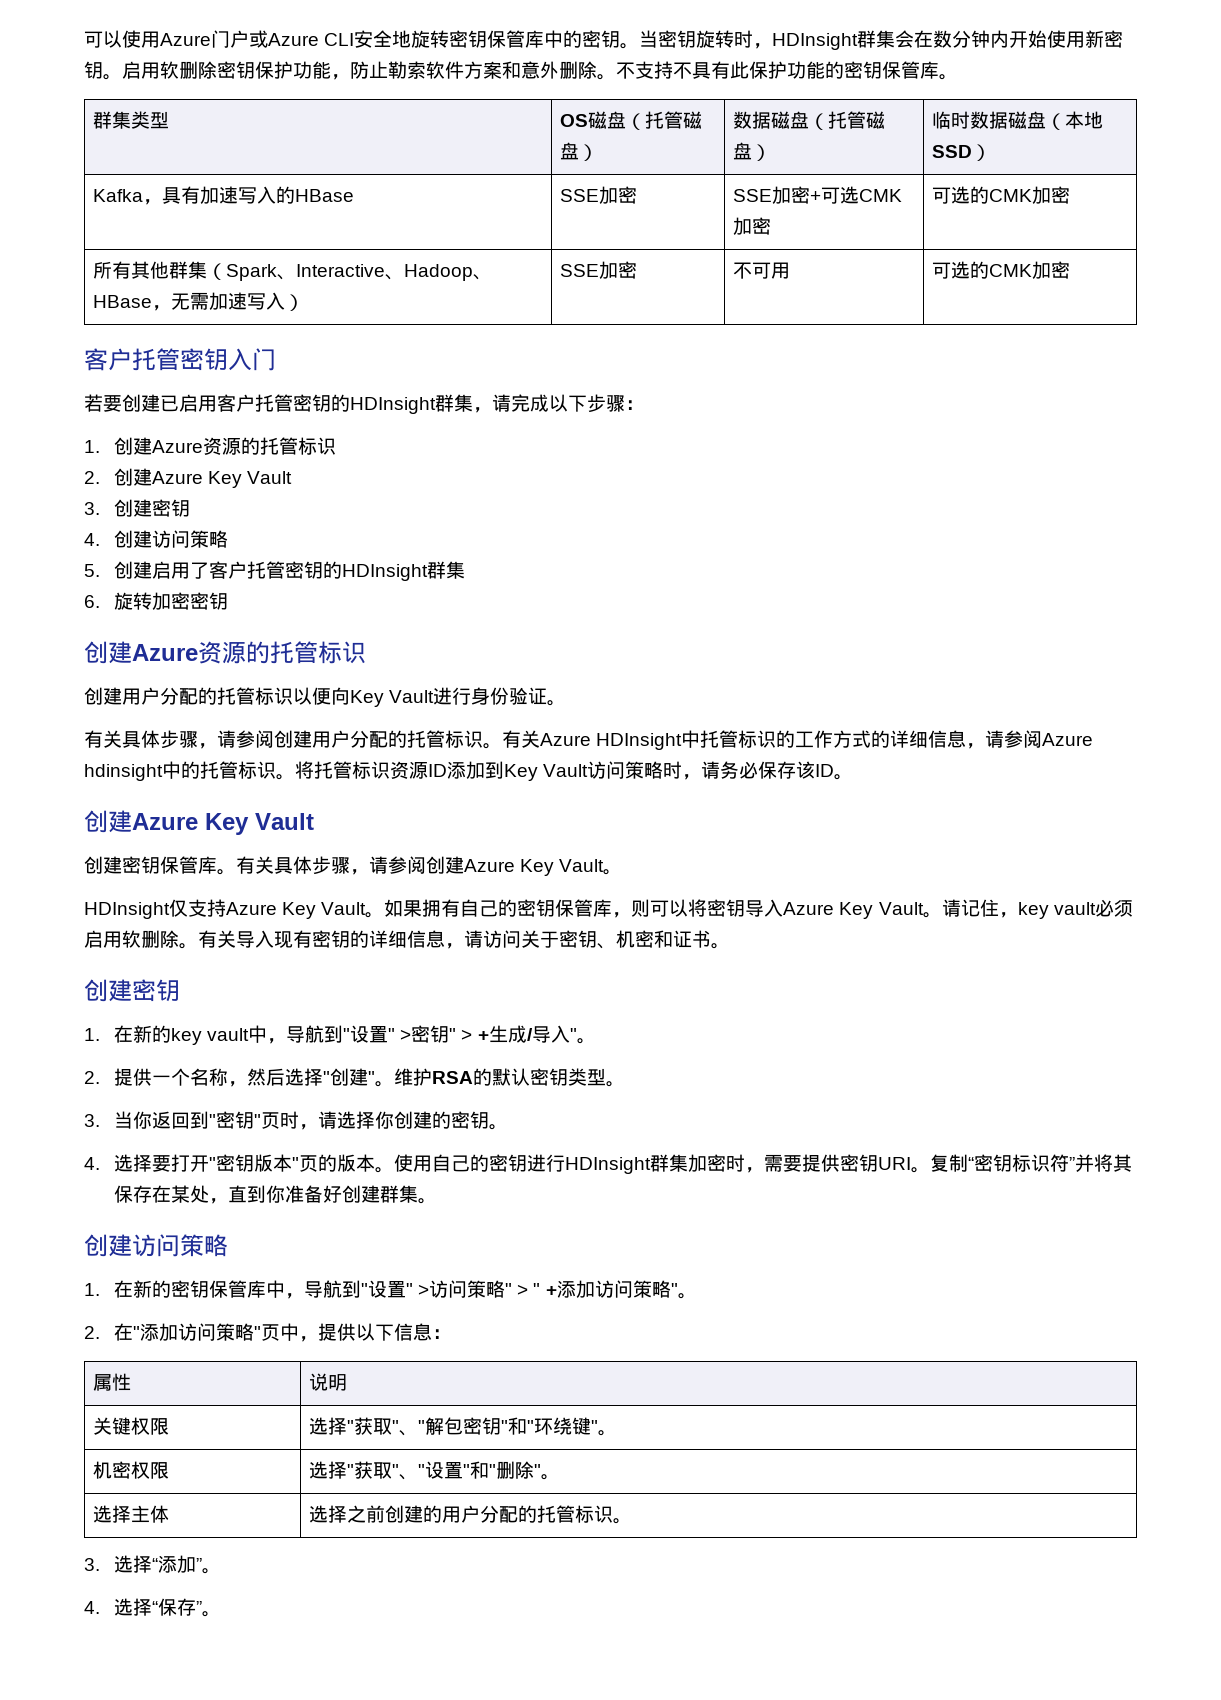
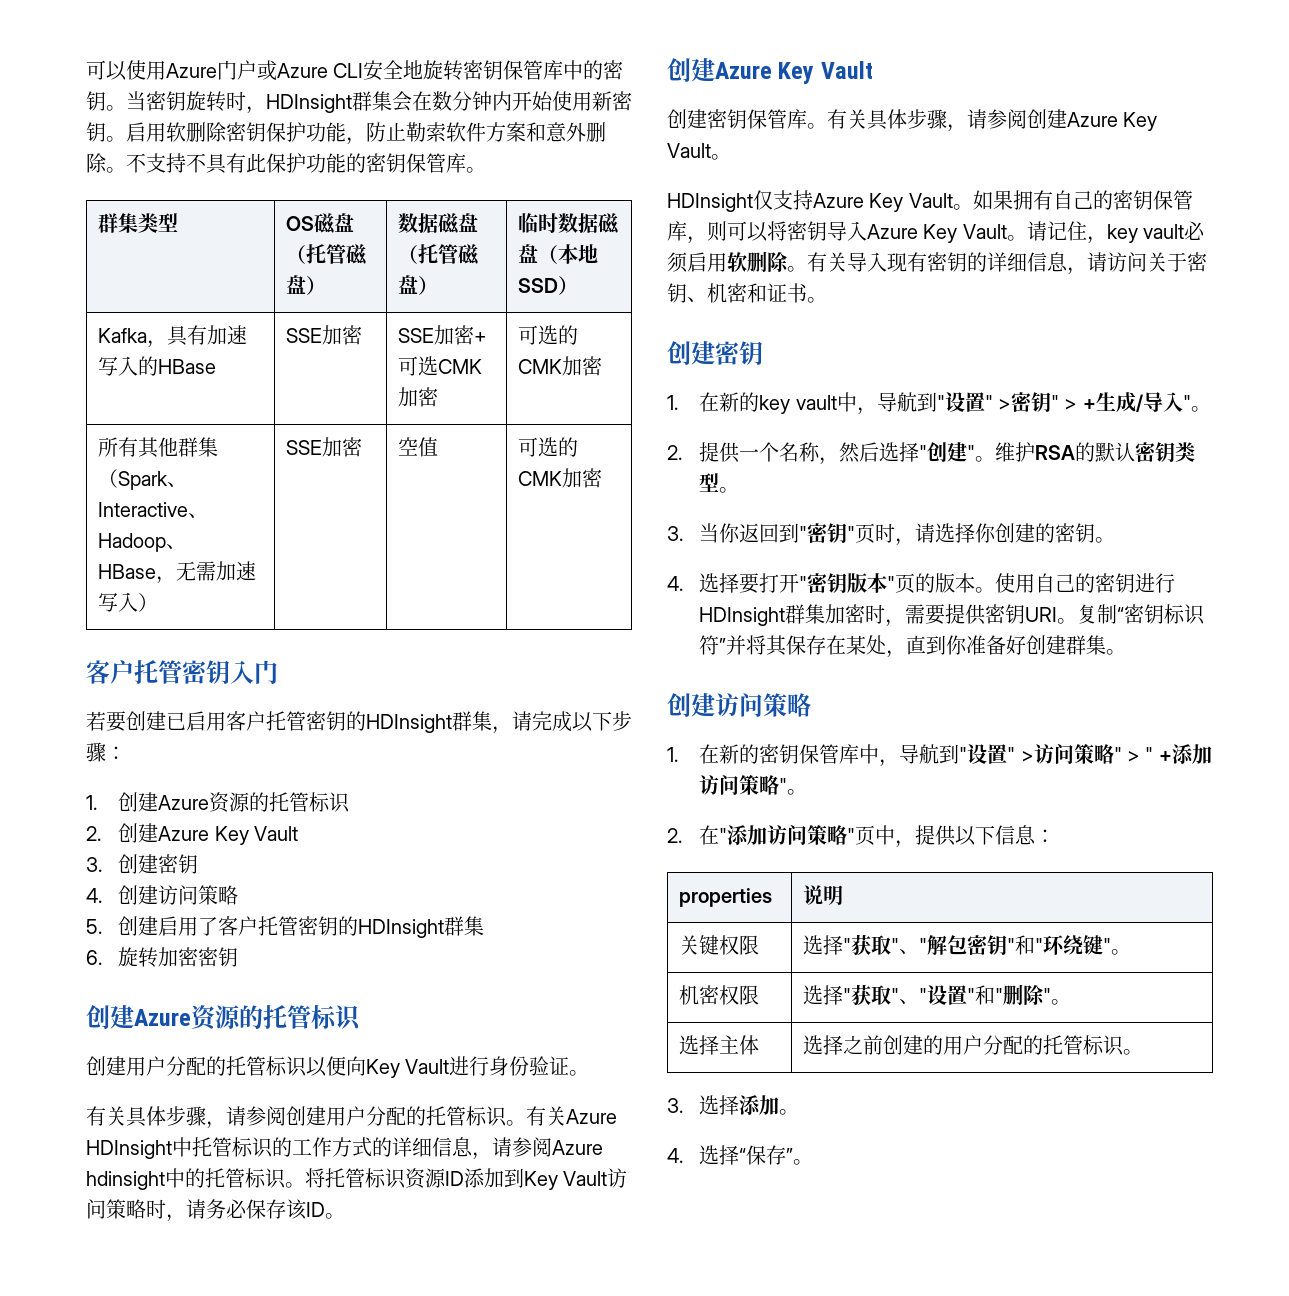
- 所有其他群集（Spark、Interactive、Hadoop、HBase，无需加速写入） | SSE加密 | 不可用 | 可选的CMK加密
+ 所有其他群集（Spark、Interactive、Hadoop、HBase，无需加速写入） | SSE加密 | 空值 | 可选的CMK加密
- 属性 | 说明
+ properties | 说明
- 3.选择“添加”。
+ 3.选择添加。

